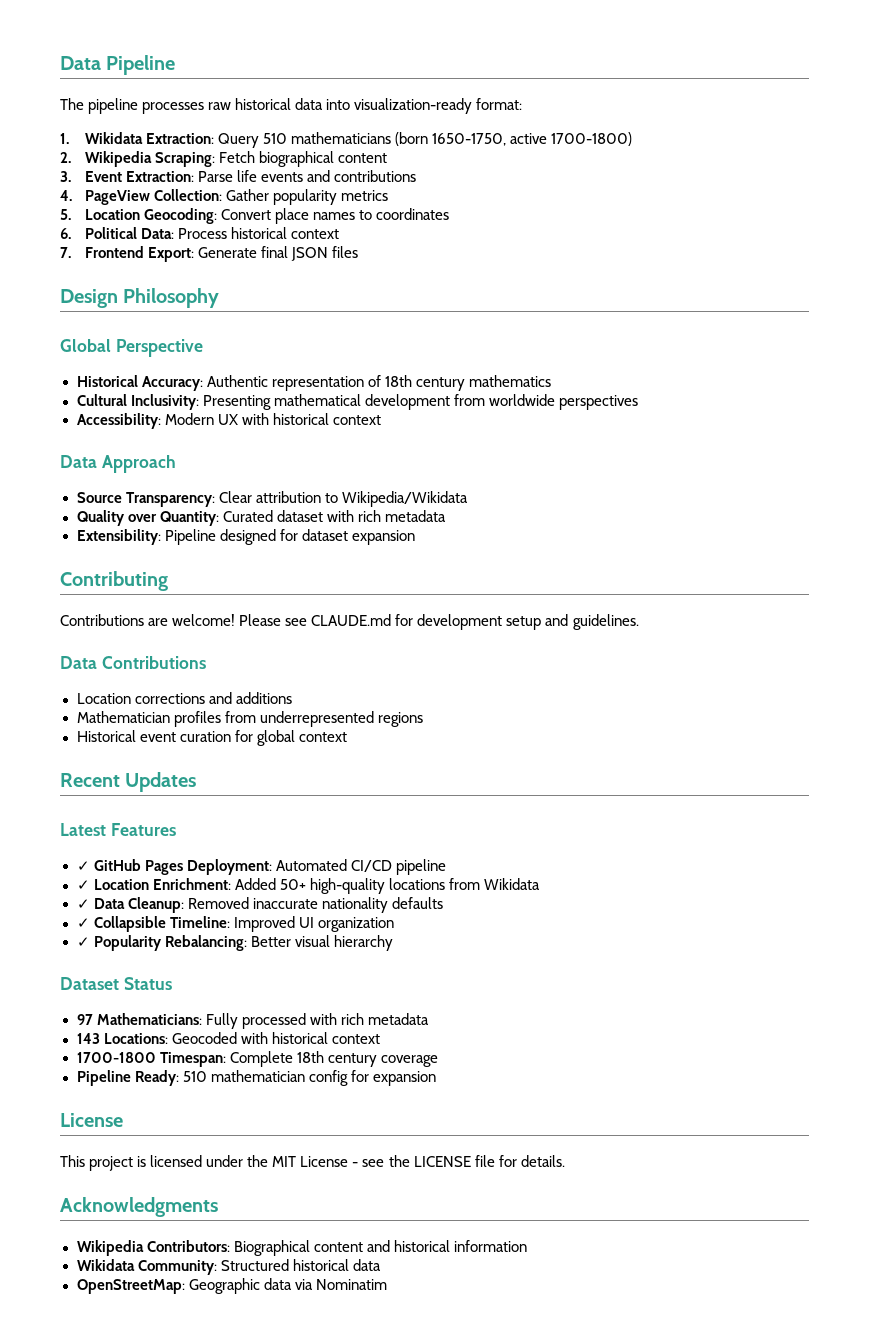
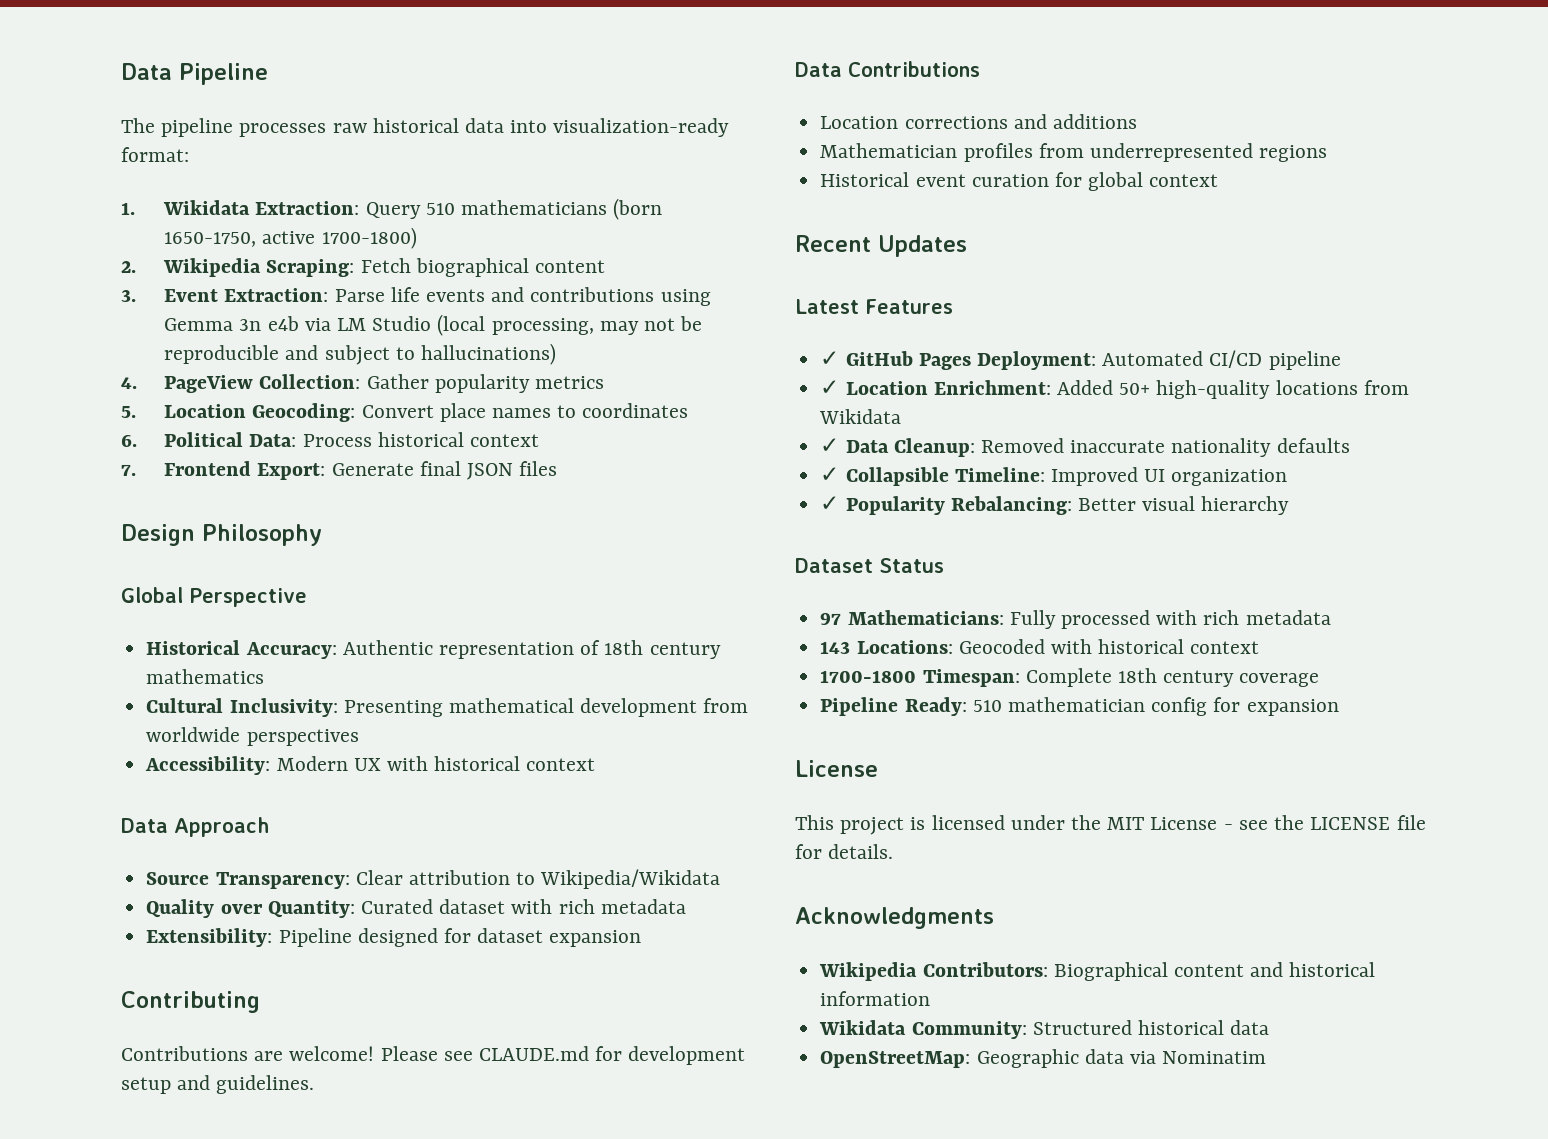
- 3. Event Extraction: Parse life events and contributions
+ 3. Event Extraction: Parse life events and contributions using Gemma 3n e4b via LM Studio (local processing, may not be reproducible and subject to hallucinations)

